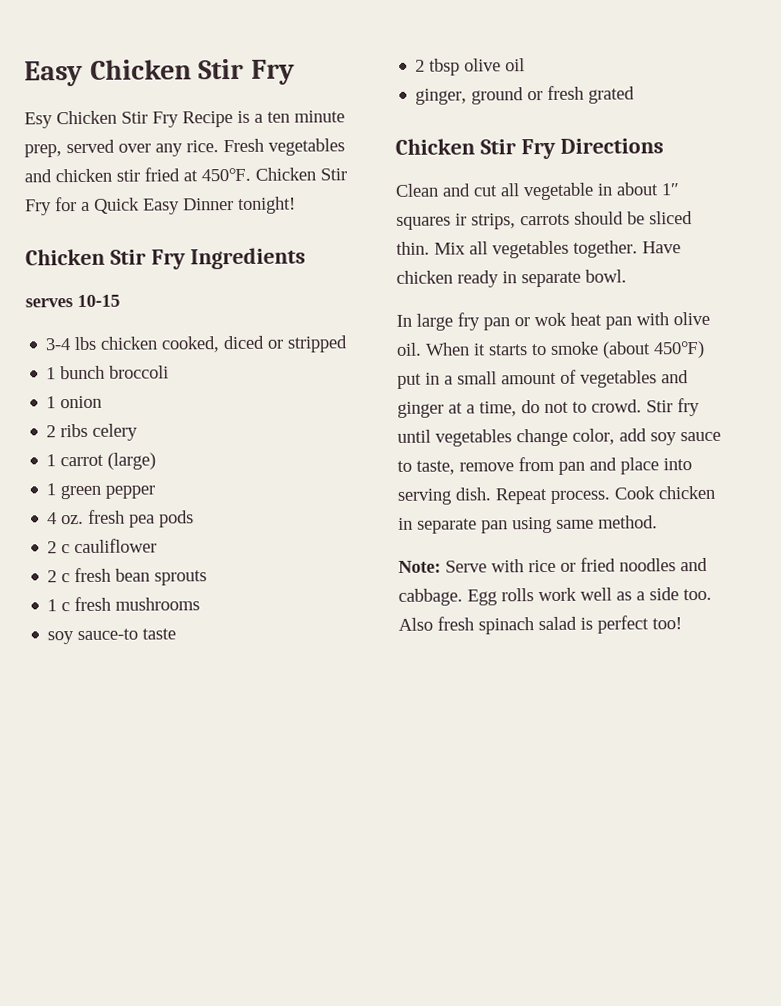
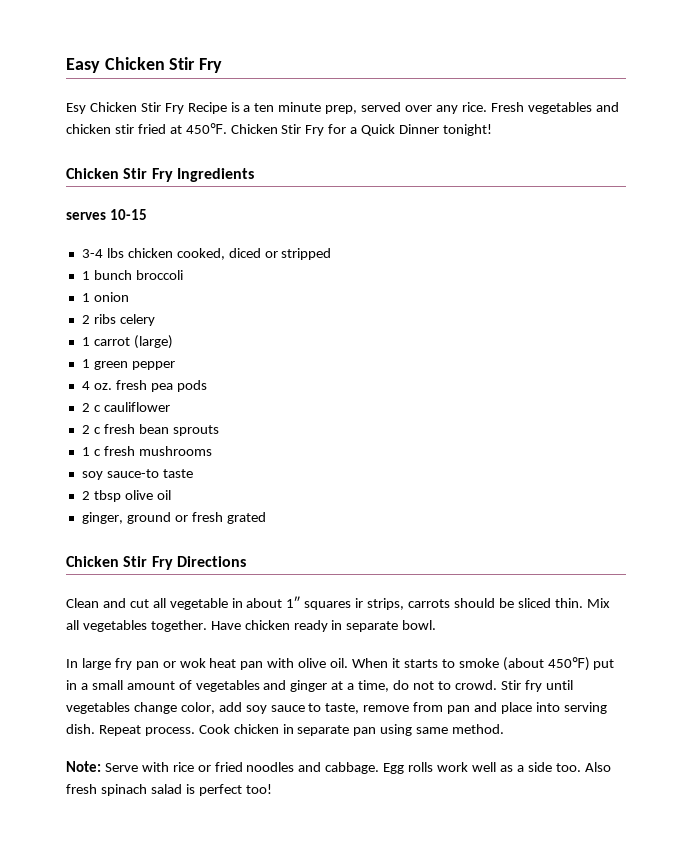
- Chicken Stir Fry for a Quick Easy Dinner tonight!
+ Chicken Stir Fry for a Quick Dinner tonight!

